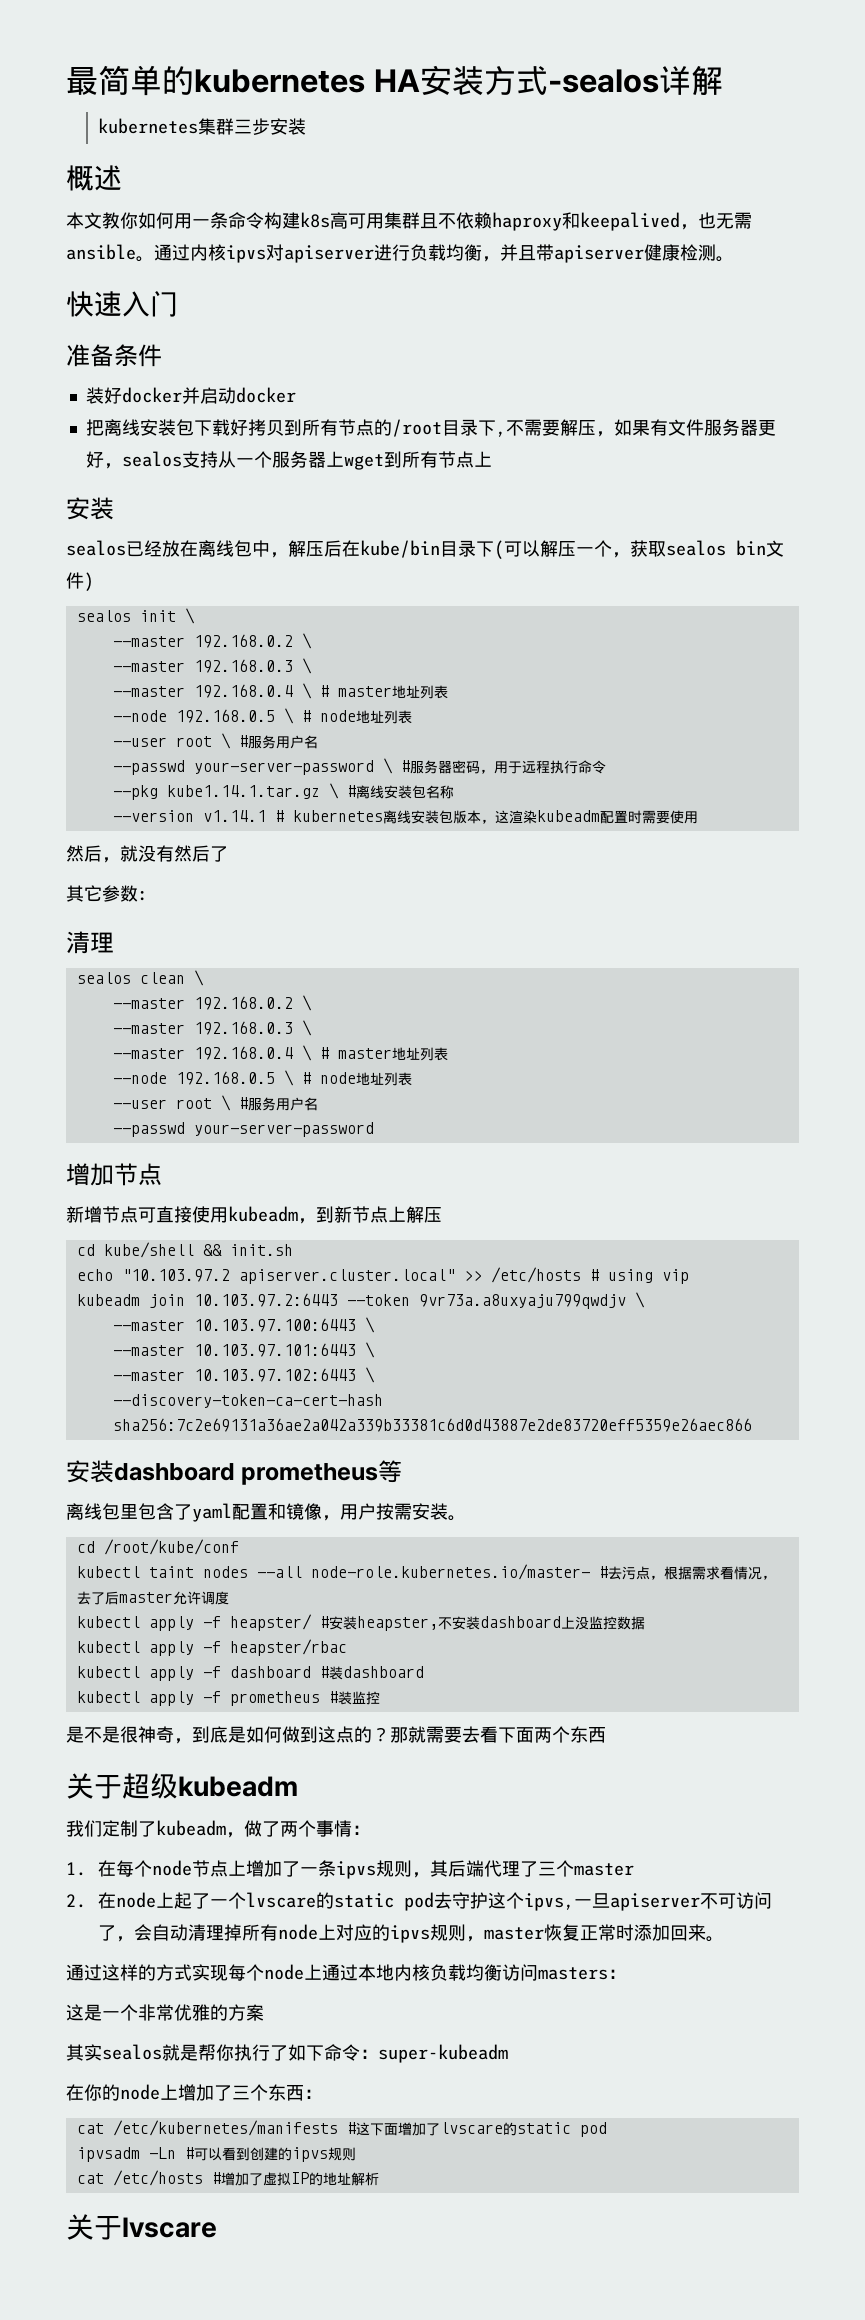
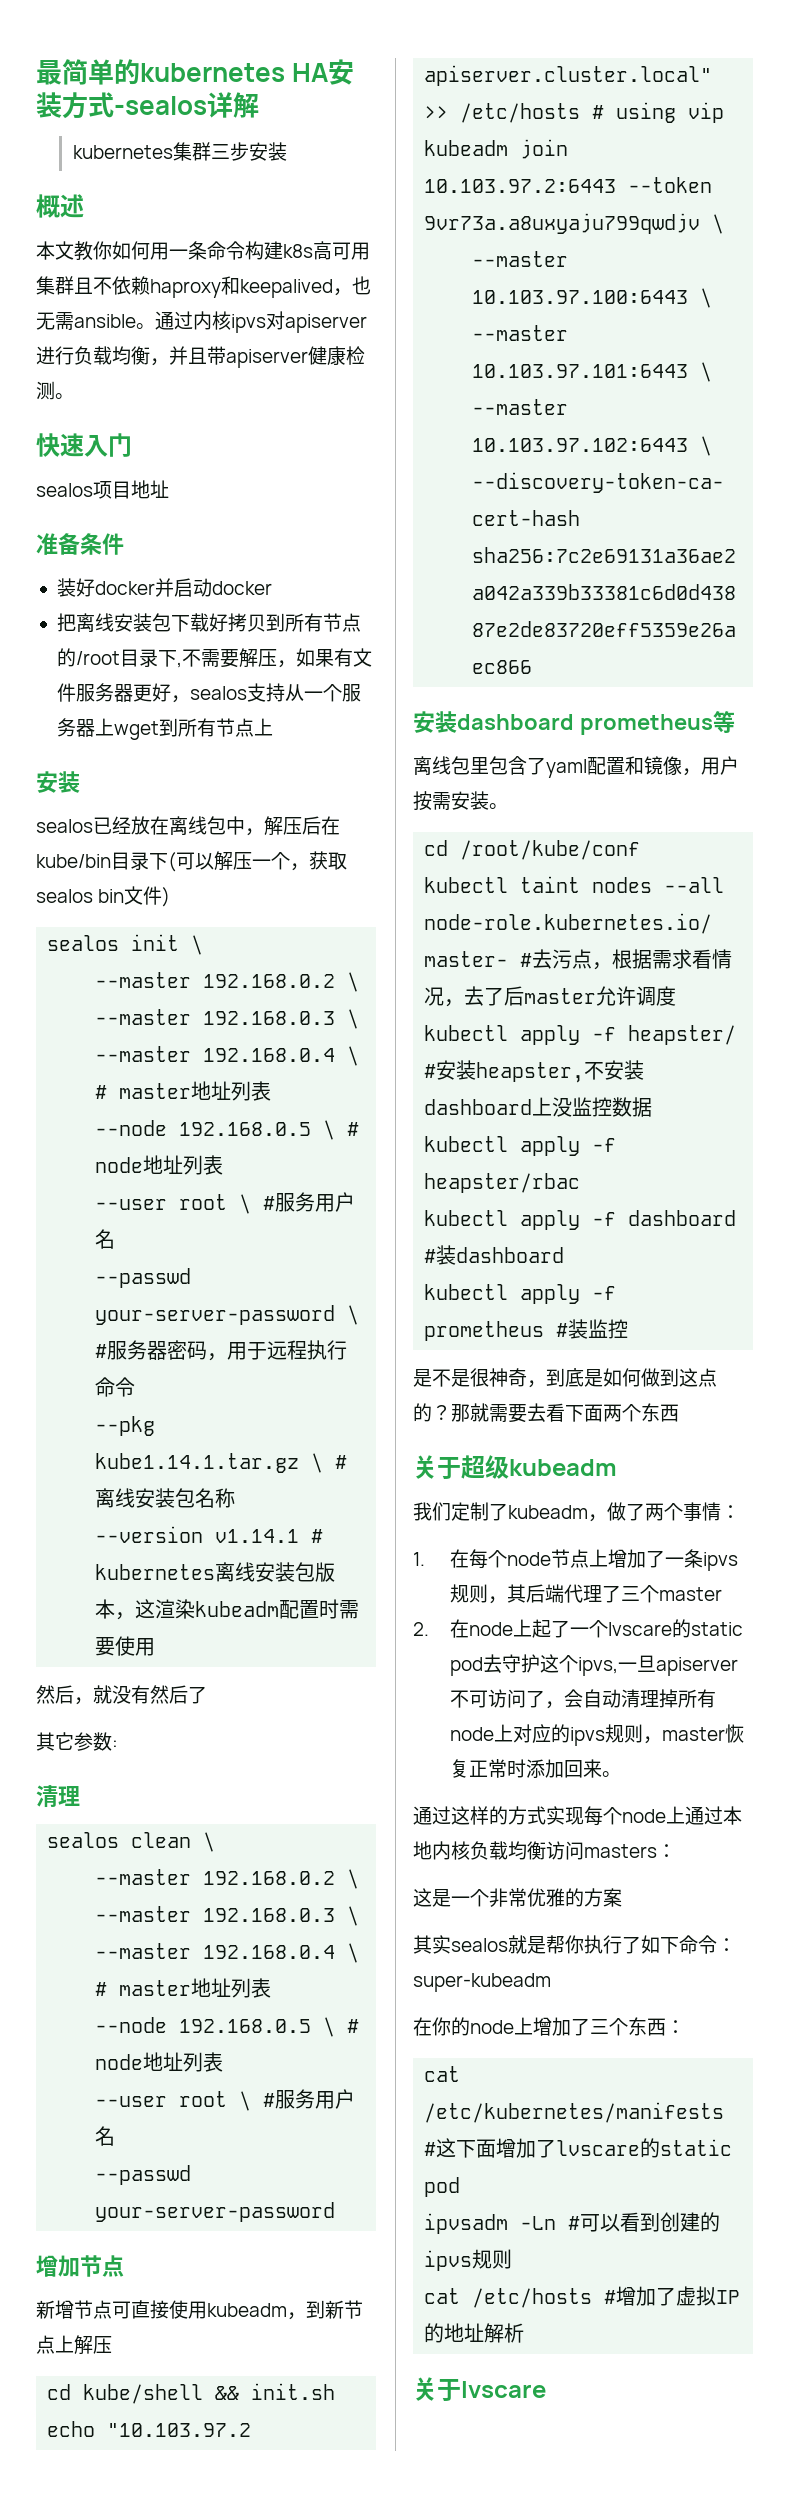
+ sealos项目地址

